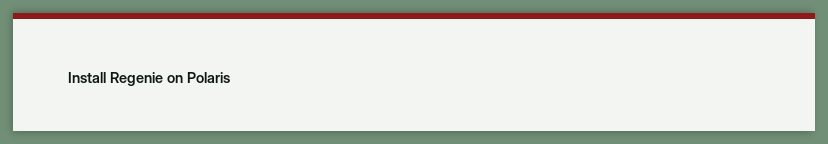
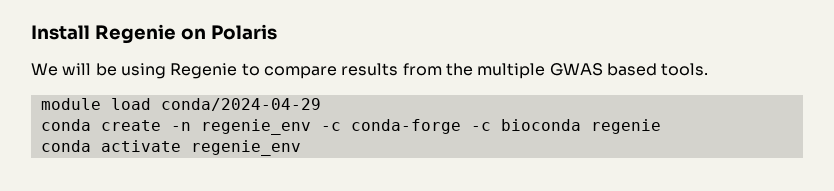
+ We will be using Regenie to compare results from the multiple GWAS based tools.
+ module load conda/2024-04-29
+ conda create -n regenie_env -c conda-forge -c bioconda regenie
+ conda activate regenie_env

